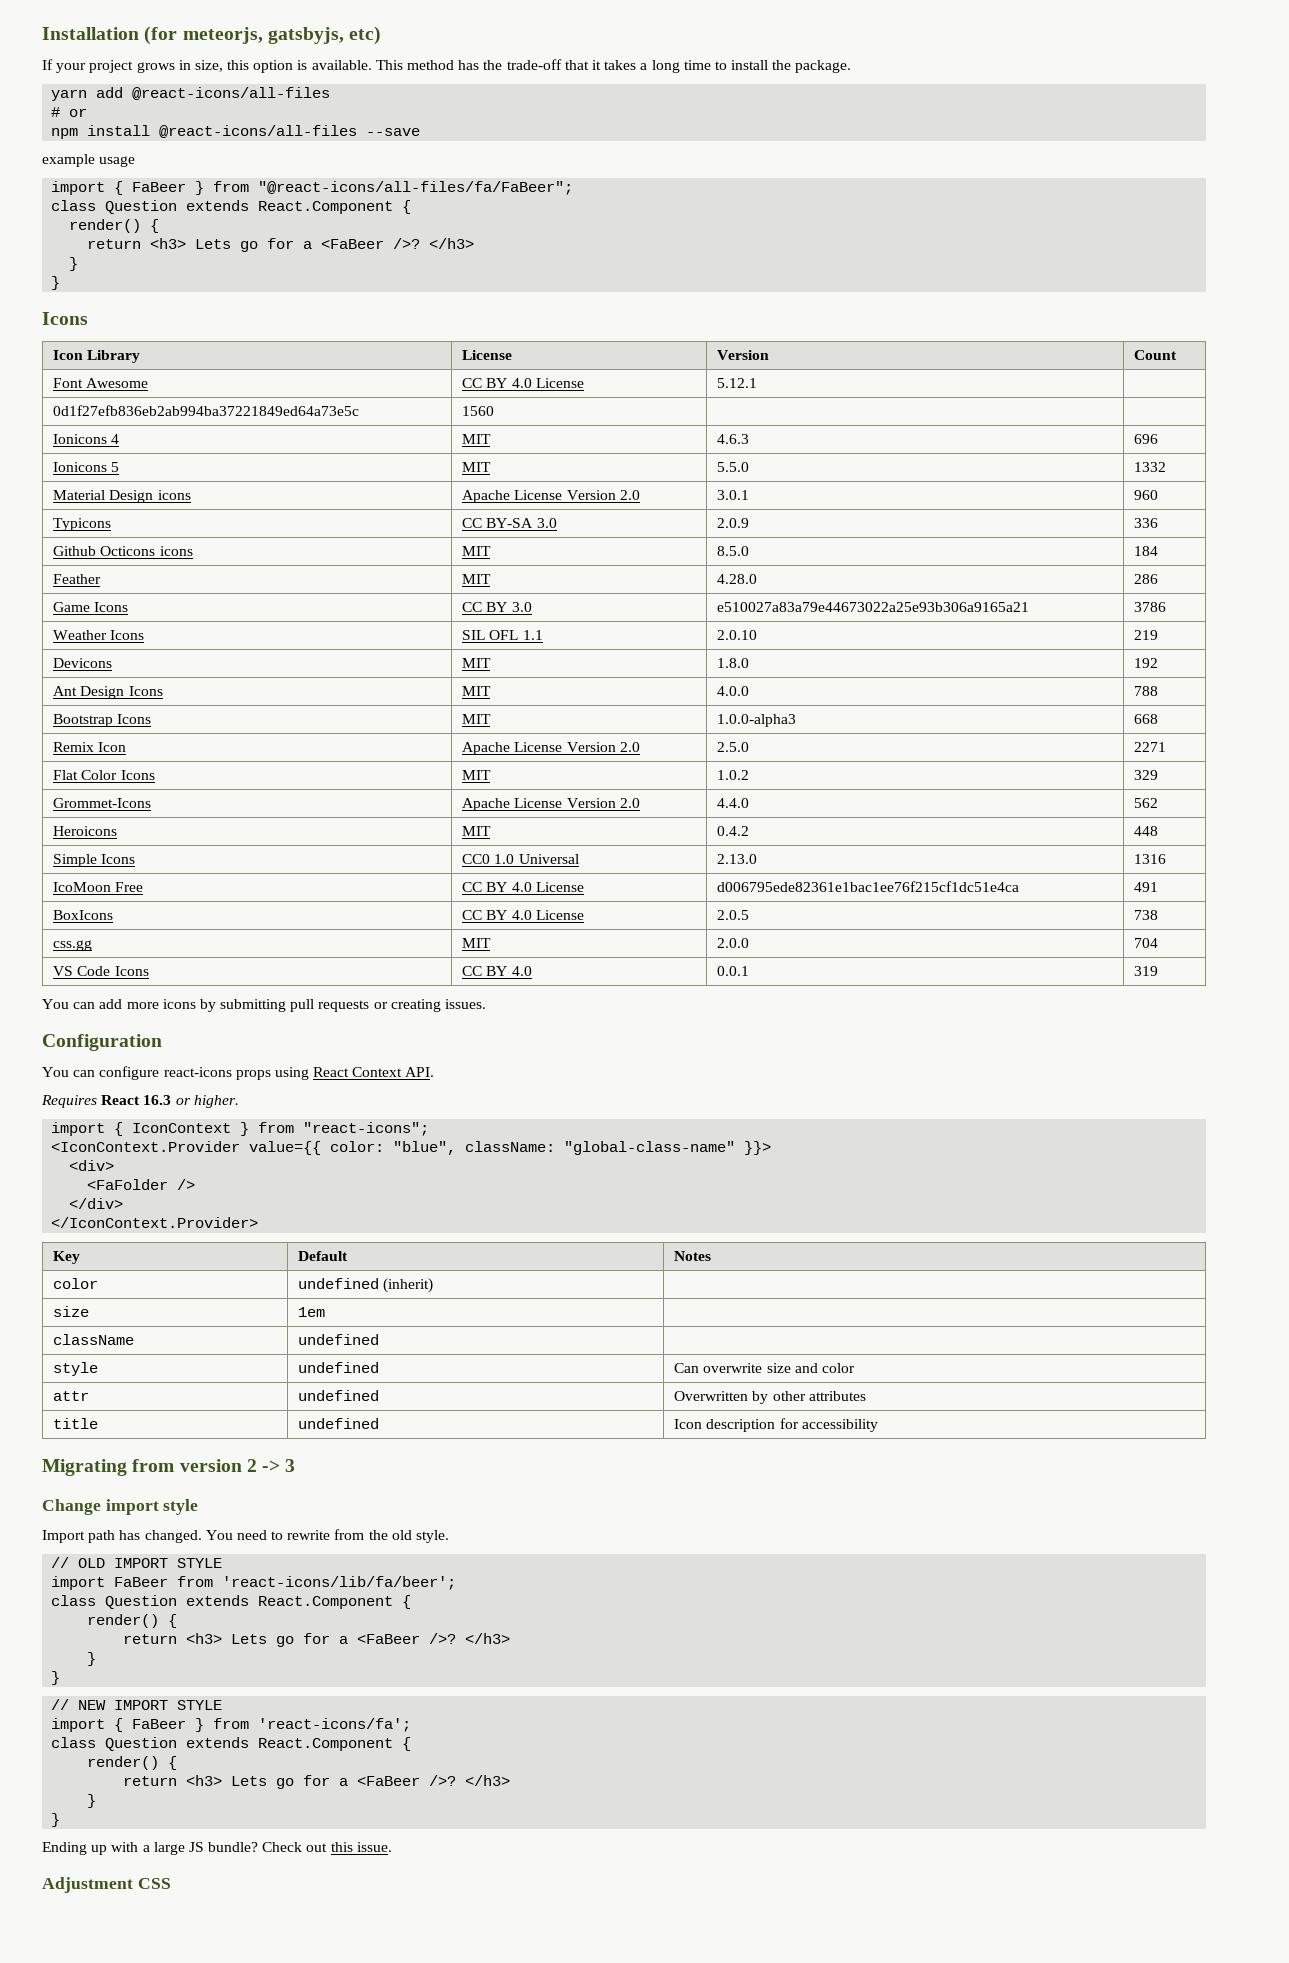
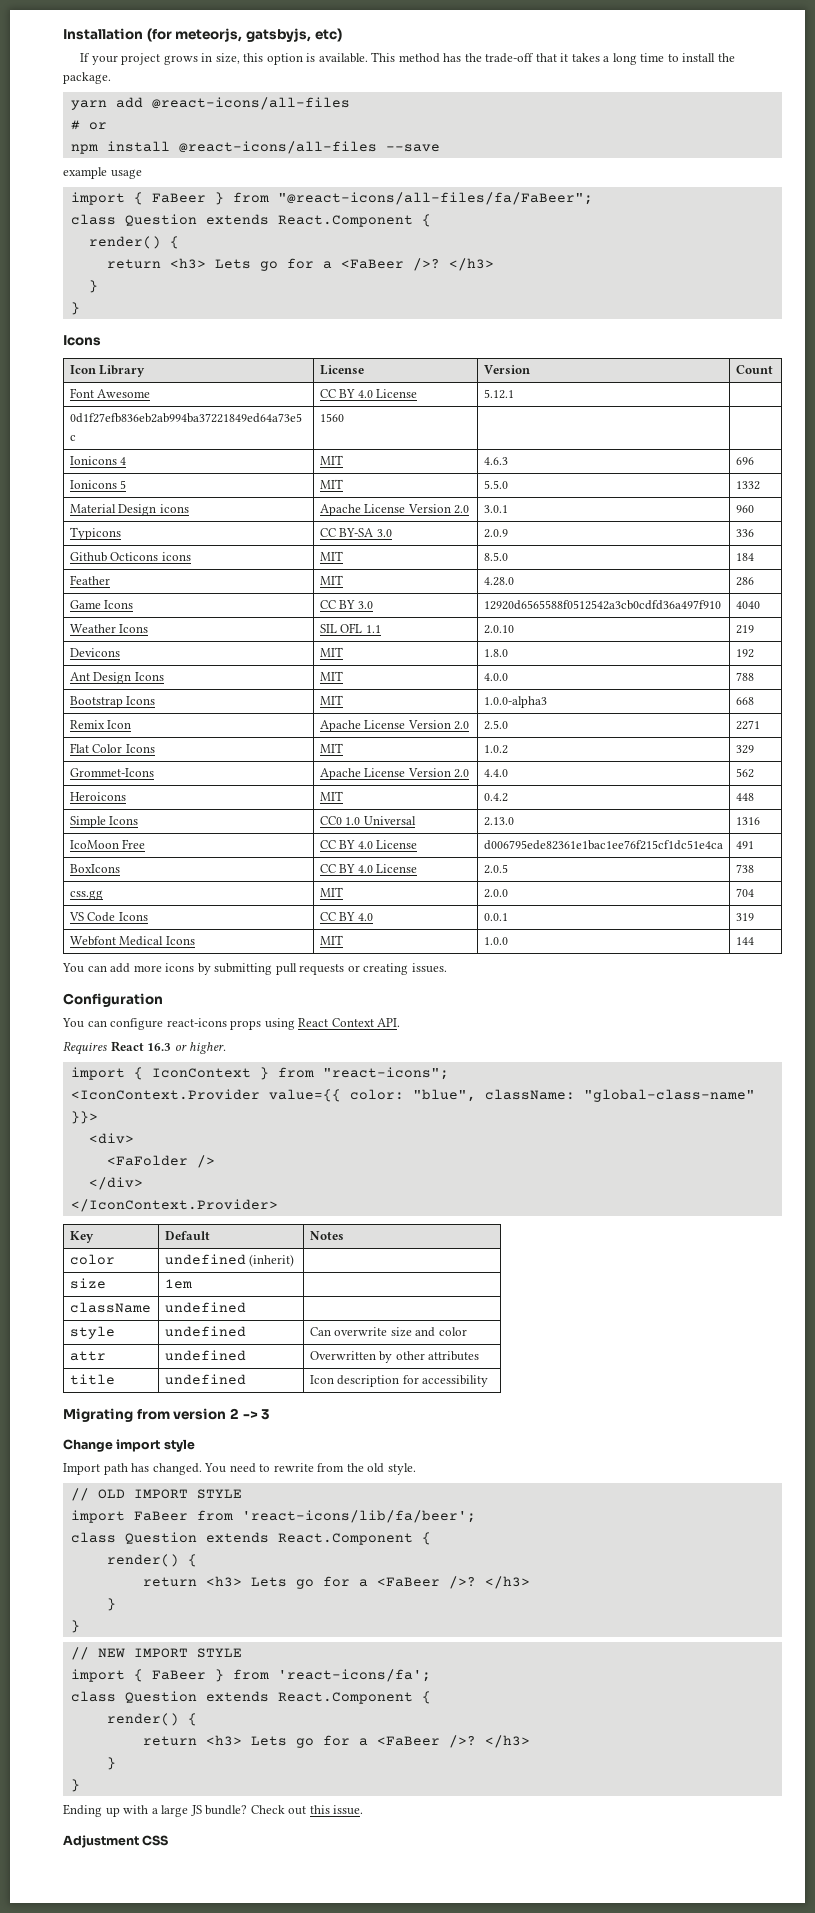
- Game Icons | CC BY 3.0 | e510027a83a79e44673022a25e93b306a9165a21 | 3786
+ Game Icons | CC BY 3.0 | 12920d6565588f0512542a3cb0cdfd36a497f910 | 4040
+ Webfont Medical Icons | MIT | 1.0.0 | 144

